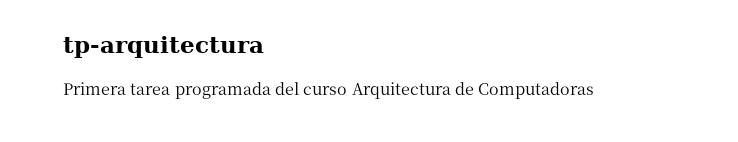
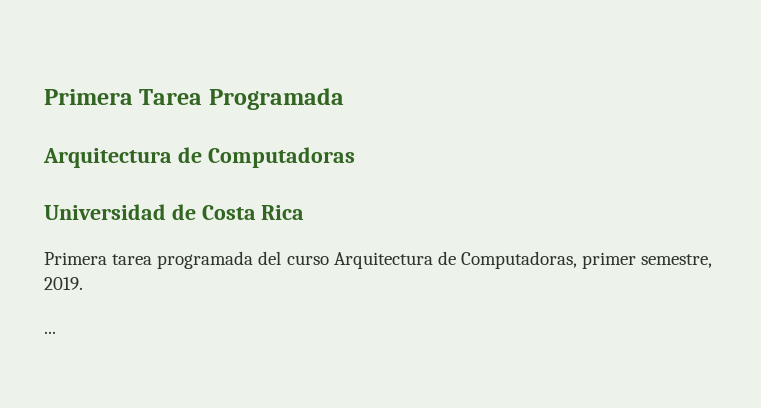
- tp-arquitectura
+ Primera Tarea Programada
+ Arquitectura de Computadoras
+ Universidad de Costa Rica
- Primera tarea programada del curso Arquitectura de Computadoras
+ Primera tarea programada del curso Arquitectura de Computadoras, primer semestre, 2019.
+ ...

